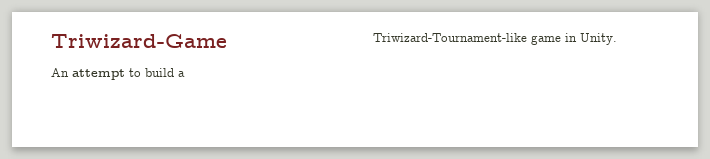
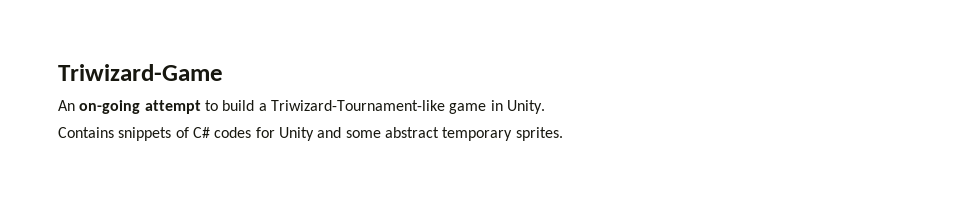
- An attempt to build a Triwizard-Tournament-like game in Unity.
+ An on-going attempt to build a Triwizard-Tournament-like game in Unity.
+ Contains snippets of C# codes for Unity and some abstract temporary sprites.

